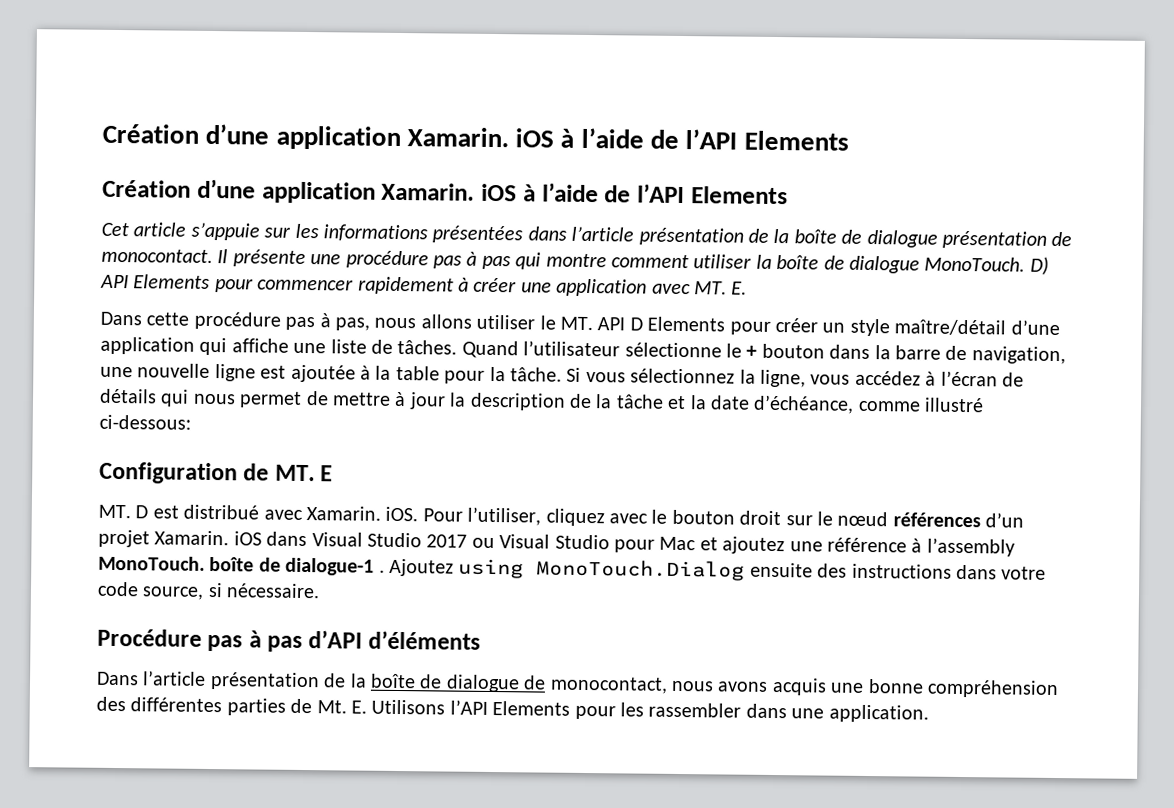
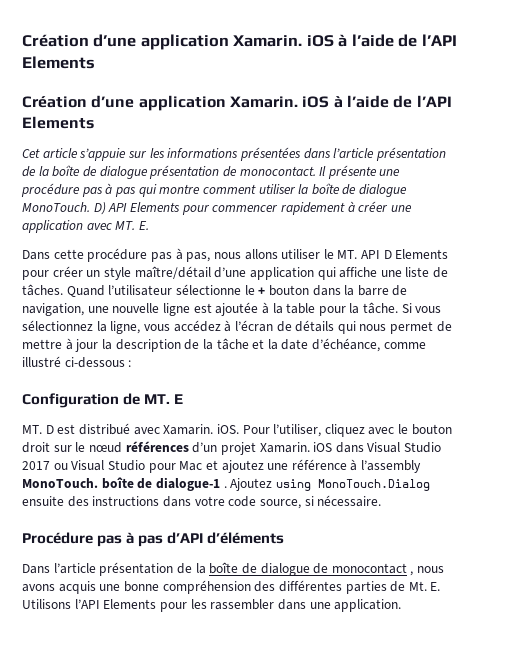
- Si vous sélectionnez la ligne, vous accédez à l’écran de détails qui nous permet de mettre à jour la description de la tâche et la date d’échéance, comme illustré ci-dessous:
+ Si vous sélectionnez la ligne, vous accédez à l’écran de détails qui nous permet de mettre à jour la description de la tâche et la date d’échéance, comme illustré ci-dessous :
- Dans l’article présentation de la boîte de dialogue de monocontact, nous avons acquis une bonne compréhension des différentes parties de Mt. E. Utilisons l’API Elements pour les rassembler dans une application.
+ Dans l’article présentation de la boîte de dialogue de monocontact , nous avons acquis une bonne compréhension des différentes parties de Mt. E. Utilisons l’API Elements pour les rassembler dans une application.

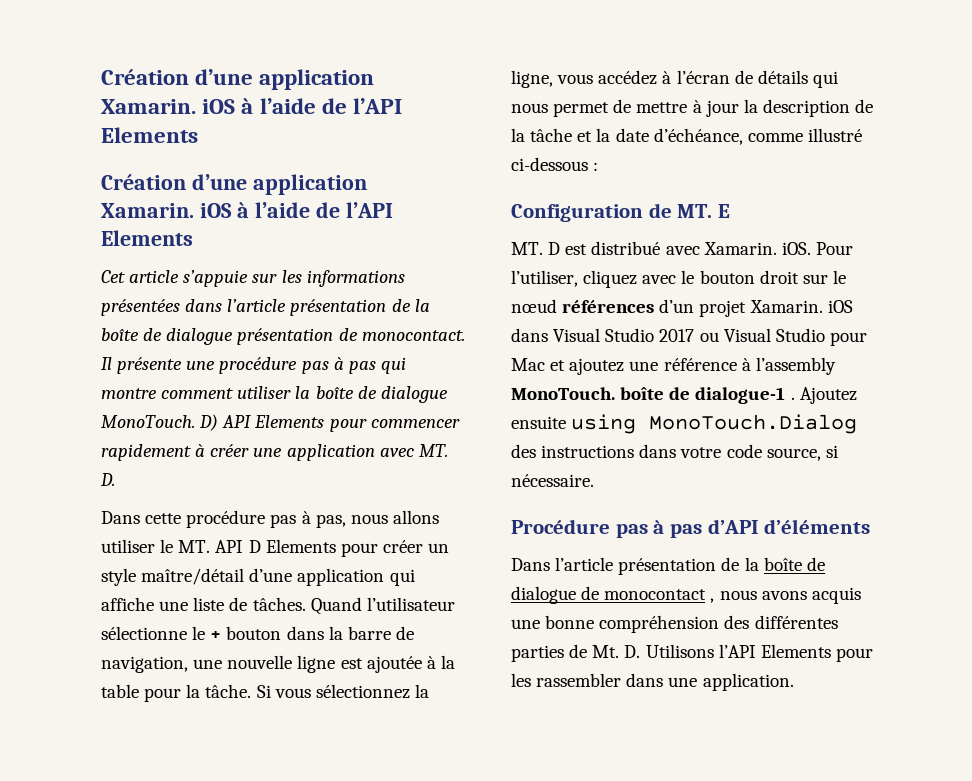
- D) API Elements pour commencer rapidement à créer une application avec MT. E.
+ D) API Elements pour commencer rapidement à créer une application avec MT. D.
- Ajoutez using MonoTouch.Dialog ensuite des instructions dans votre code source, si nécessaire.
+ Ajoutez ensuite using MonoTouch.Dialog des instructions dans votre code source, si nécessaire.
- Dans l’article présentation de la boîte de dialogue de monocontact , nous avons acquis une bonne compréhension des différentes parties de Mt. E. Utilisons l’API Elements pour les rassembler dans une application.
+ Dans l’article présentation de la boîte de dialogue de monocontact , nous avons acquis une bonne compréhension des différentes parties de Mt. D. Utilisons l’API Elements pour les rassembler dans une application.

